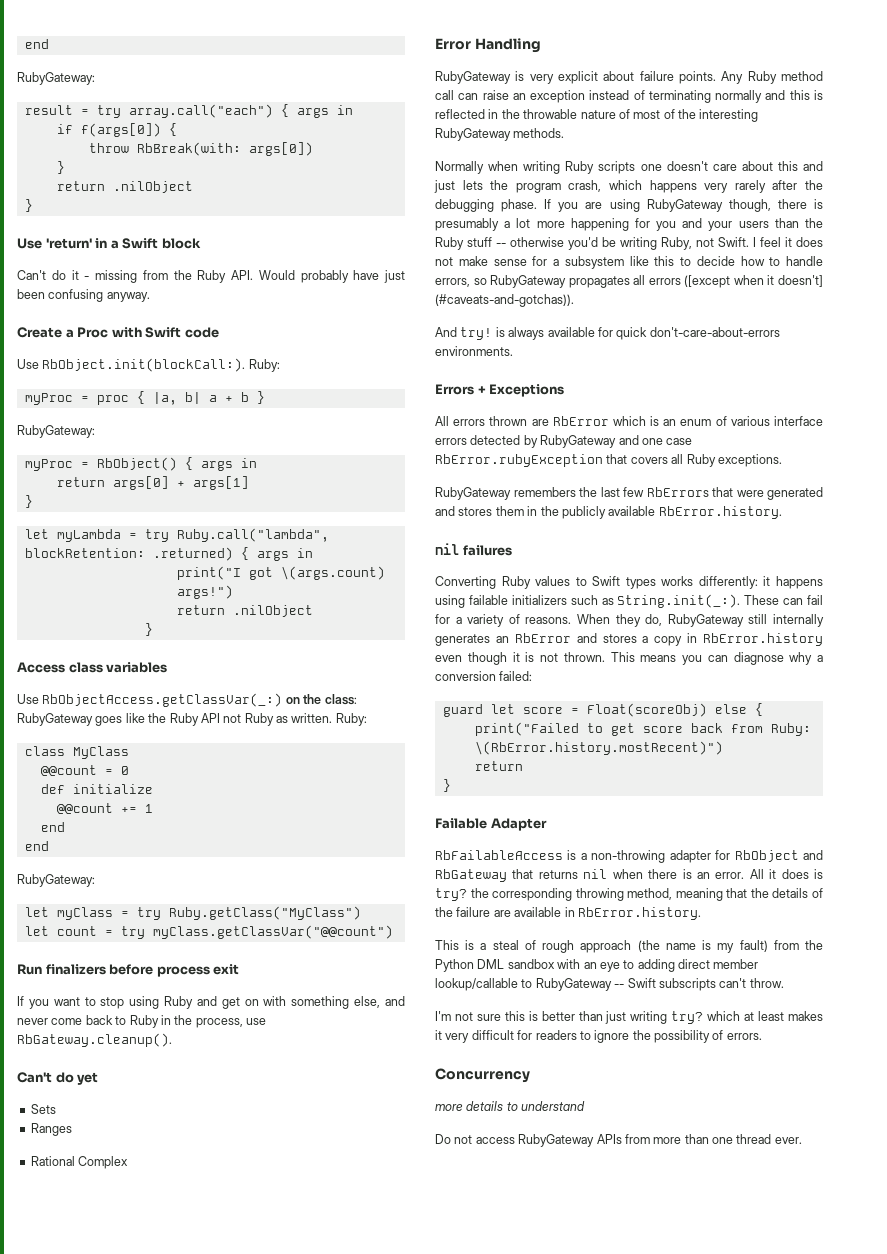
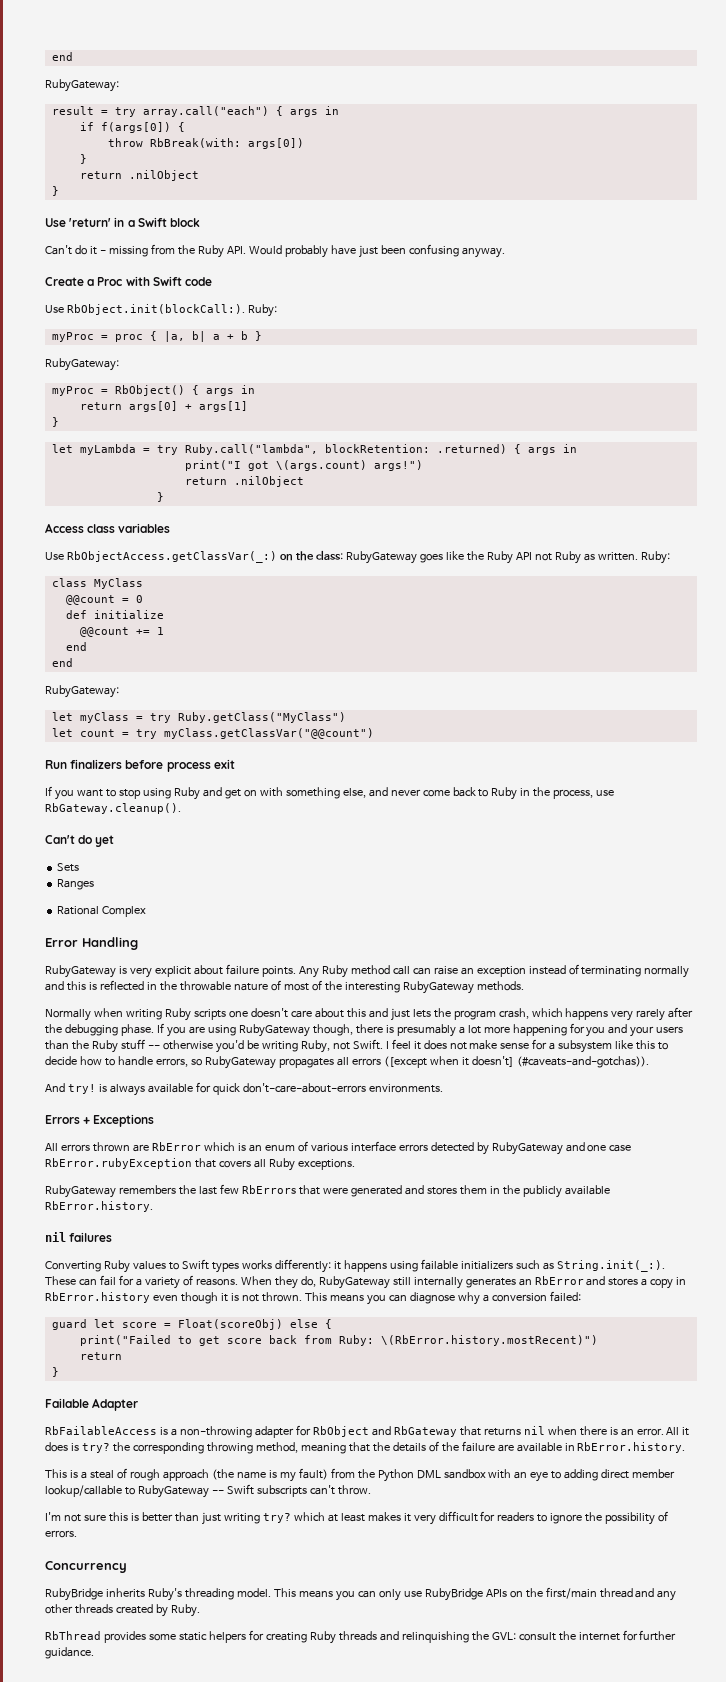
- more details to understand
- Do not access RubyGateway APIs from more than one thread ever.
+ RubyBridge inherits Ruby's threading model. This means you can only use RubyBridge APIs on the first/main thread and any other threads created by Ruby.
+ RbThread provides some static helpers for creating Ruby threads and relinquishing the GVL: consult the internet for further guidance.

